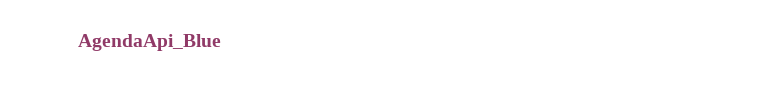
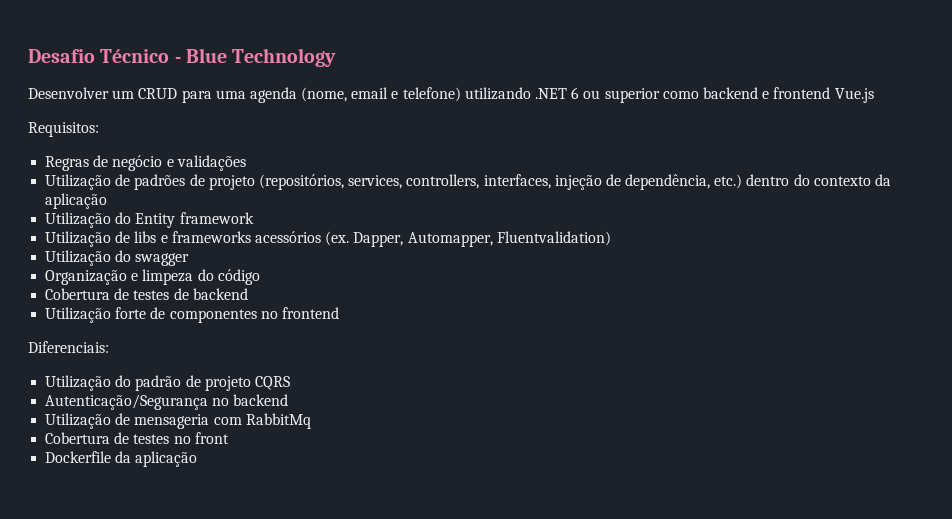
- AgendaApi_Blue
+ Desafio Técnico - Blue Technology
+ Desenvolver um CRUD para uma agenda (nome, email e telefone) utilizando .NET 6 ou superior como backend e frontend Vue.js
+ Requisitos:
+ Regras de negócio e validações
+ Utilização de padrões de projeto (repositórios, services, controllers, interfaces, injeção de dependência, etc.) dentro do contexto da aplicação
+ Utilização do Entity framework
+ Utilização de libs e frameworks acessórios (ex. Dapper, Automapper, Fluentvalidation)
+ Utilização do swagger
+ Organização e limpeza do código
+ Cobertura de testes de backend
+ Utilização forte de componentes no frontend
+ Diferenciais:
+ Utilização do padrão de projeto CQRS
+ Autenticação/Segurança no backend
+ Utilização de mensageria com RabbitMq
+ Cobertura de testes no front
+ Dockerfile da aplicação

